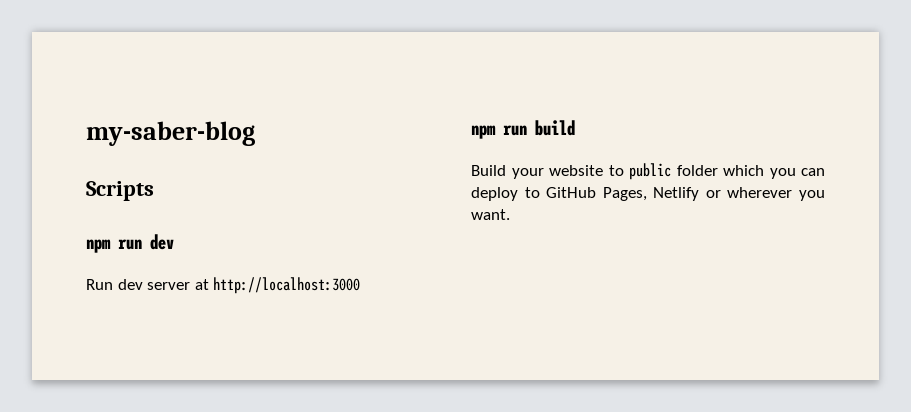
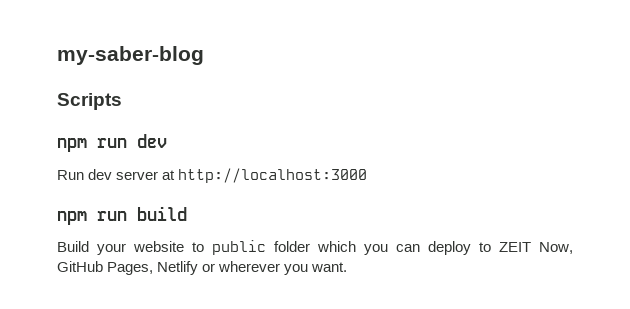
- Build your website to public folder which you can deploy to GitHub Pages, Netlify or wherever you want.
+ Build your website to public folder which you can deploy to ZEIT Now, GitHub Pages, Netlify or wherever you want.

